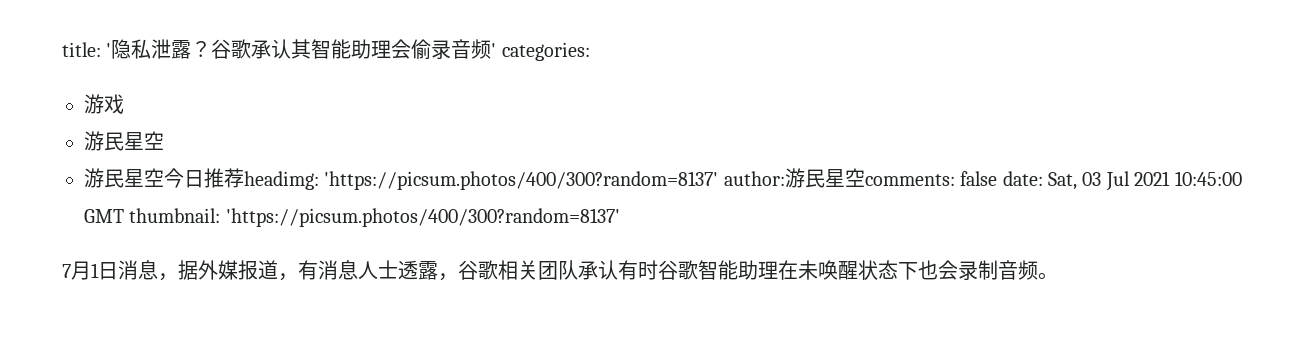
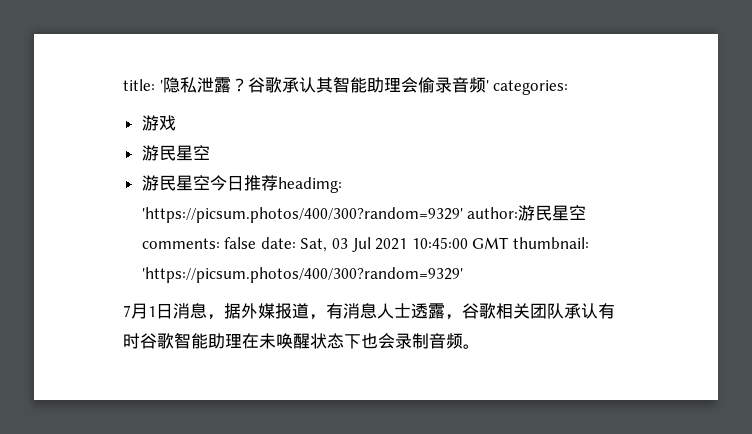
- 游民星空今日推荐headimg: 'https://picsum.photos/400/300?random=8137' author:游民星空comments: false date: Sat, 03 Jul 2021 10:45:00 GMT thumbnail: 'https://picsum.photos/400/300?random=8137'
+ 游民星空今日推荐headimg: 'https://picsum.photos/400/300?random=9329' author:游民星空comments: false date: Sat, 03 Jul 2021 10:45:00 GMT thumbnail: 'https://picsum.photos/400/300?random=9329'

